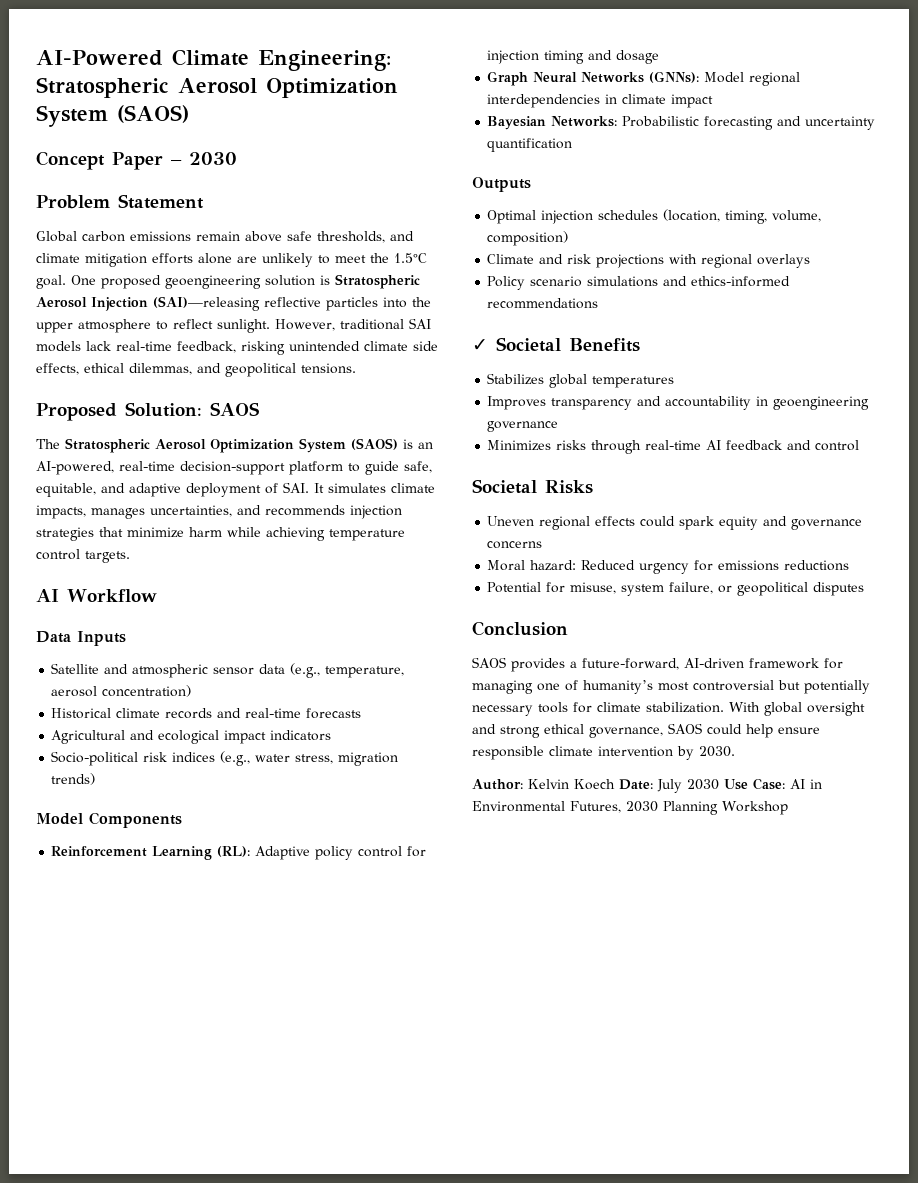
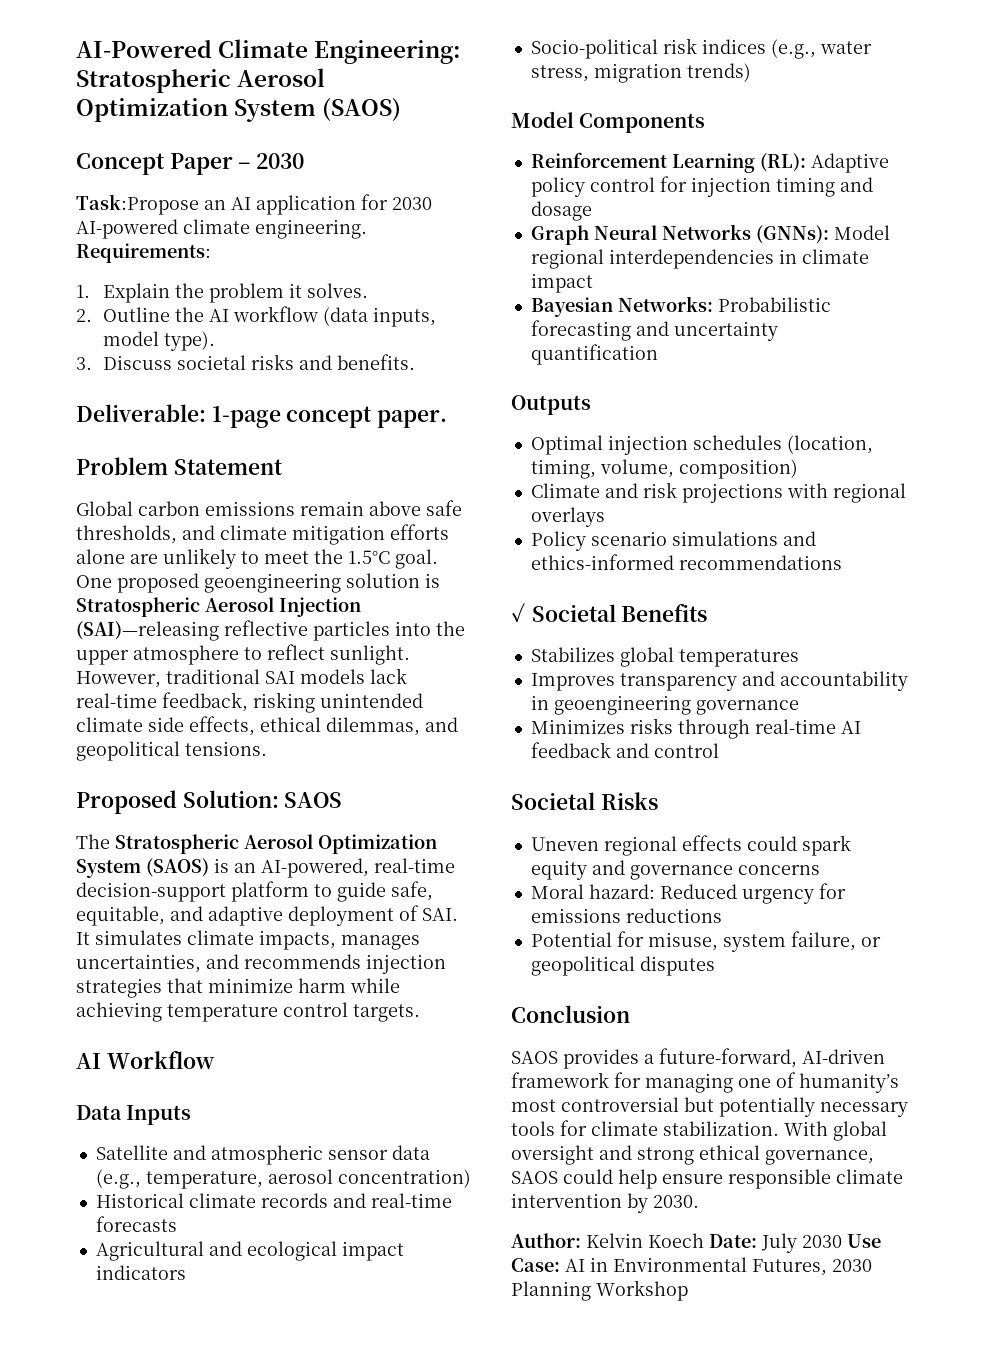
+ Task:Propose an AI application for 2030 AI-powered climate engineering. Requirements:
+ 1. Explain the problem it solves.
+ 2. Outline the AI workflow (data inputs, model type).
+ 3. Discuss societal risks and benefits.
+ Deliverable: 1-page concept paper.

